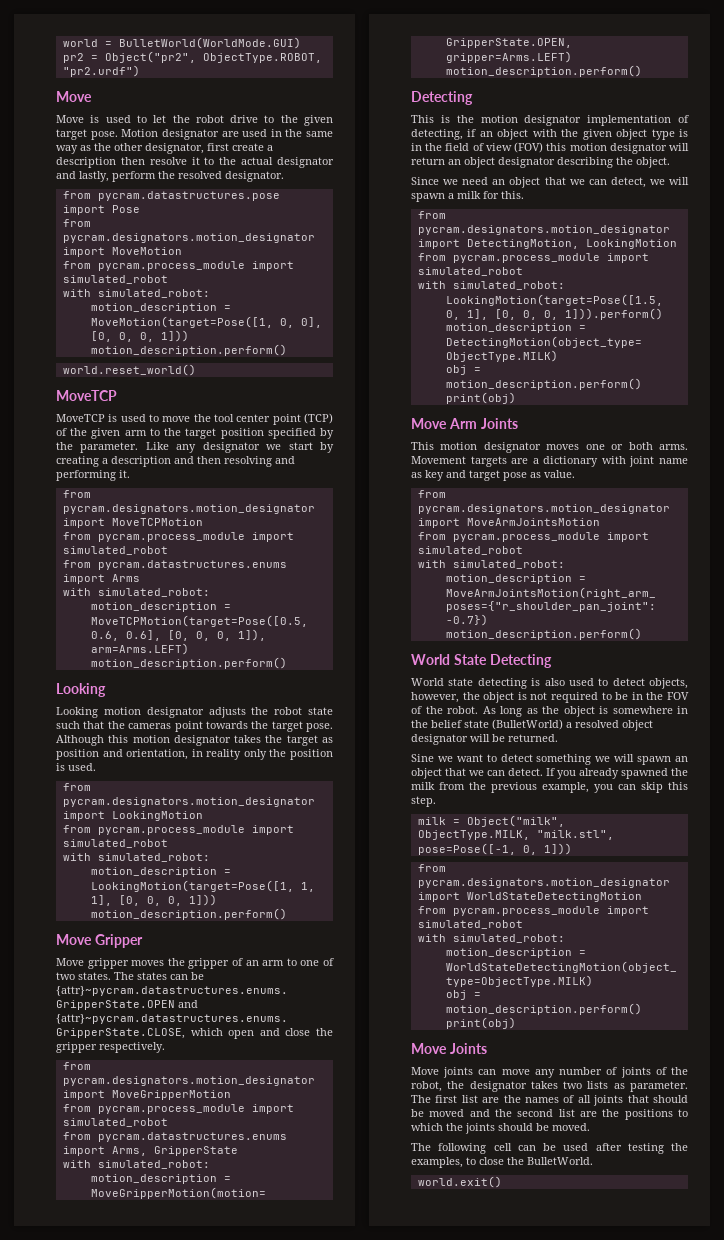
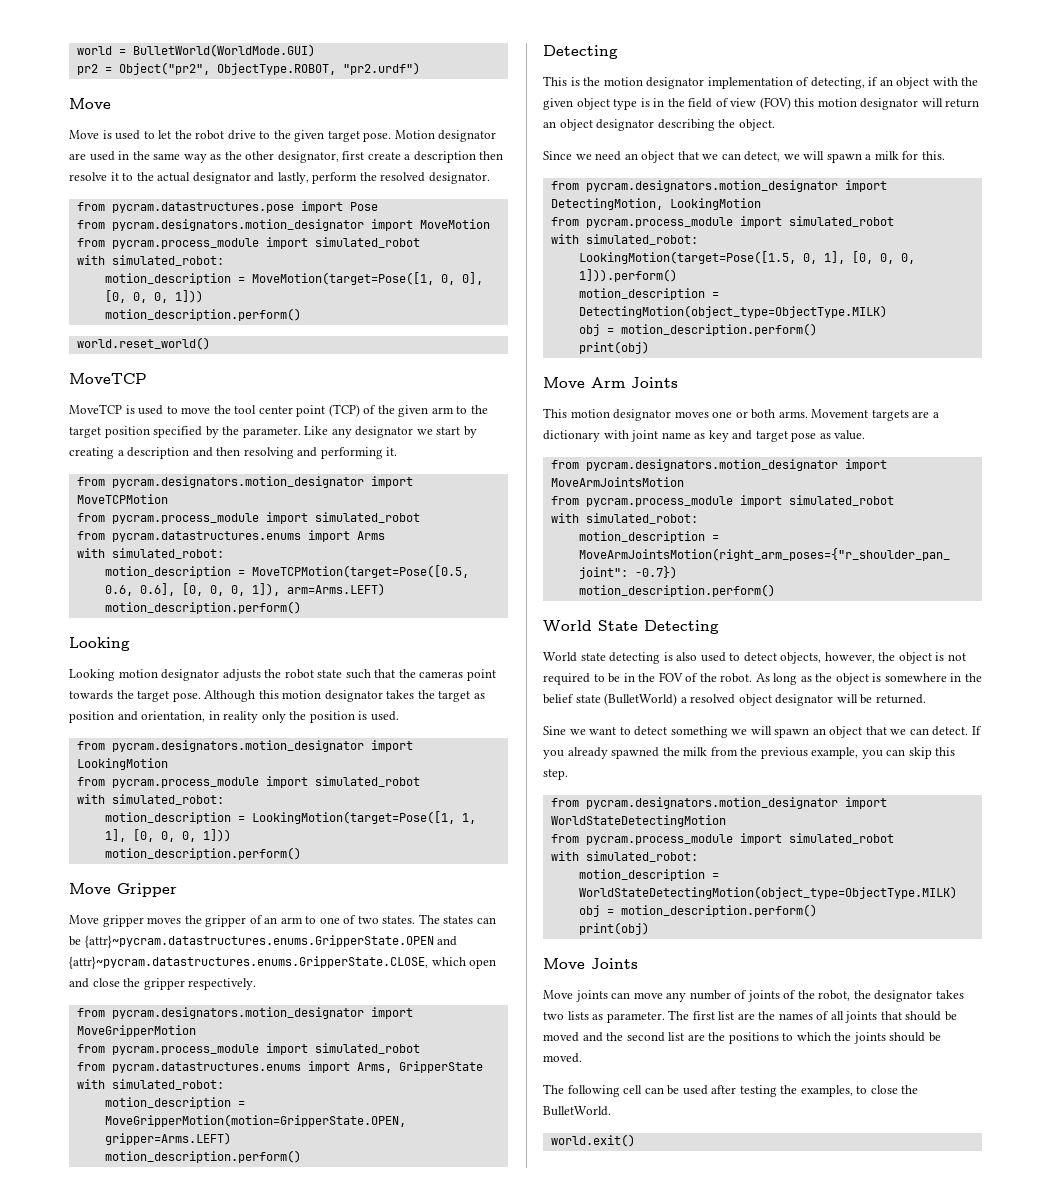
- milk = Object("milk", ObjectType.MILK, "milk.stl", pose=Pose([-1, 0, 1]))

